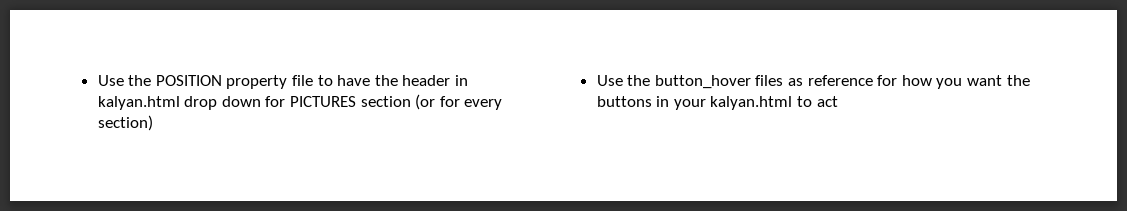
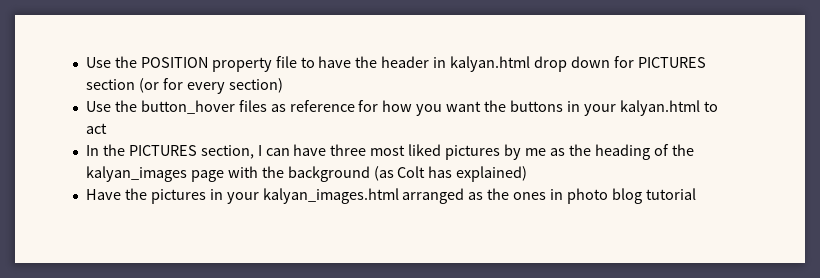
+ In the PICTURES section, I can have three most liked pictures by me as the heading of the kalyan_images page with the background (as Colt has explained)
+ Have the pictures in your kalyan_images.html arranged as the ones in photo blog tutorial

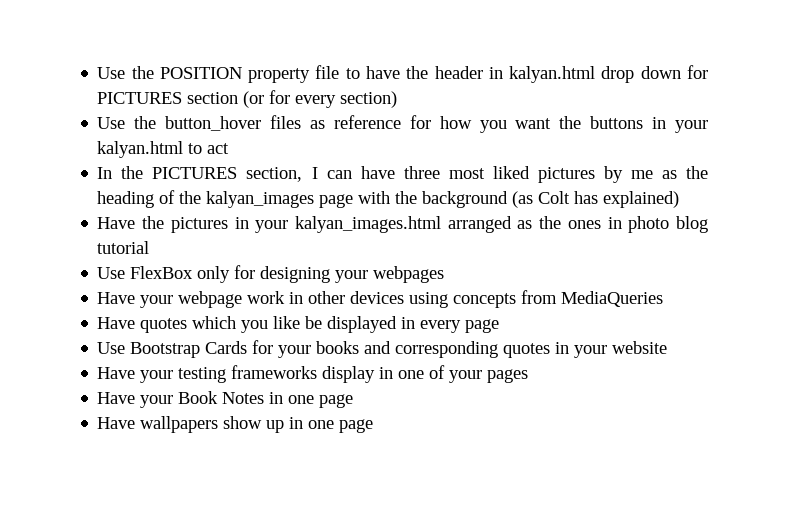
+ Use FlexBox only for designing your webpages
+ Have your webpage work in other devices using concepts from MediaQueries
+ Have quotes which you like be displayed in every page
+ Use Bootstrap Cards for your books and corresponding quotes in your website
+ Have your testing frameworks display in one of your pages
+ Have your Book Notes in one page
+ Have wallpapers show up in one page

